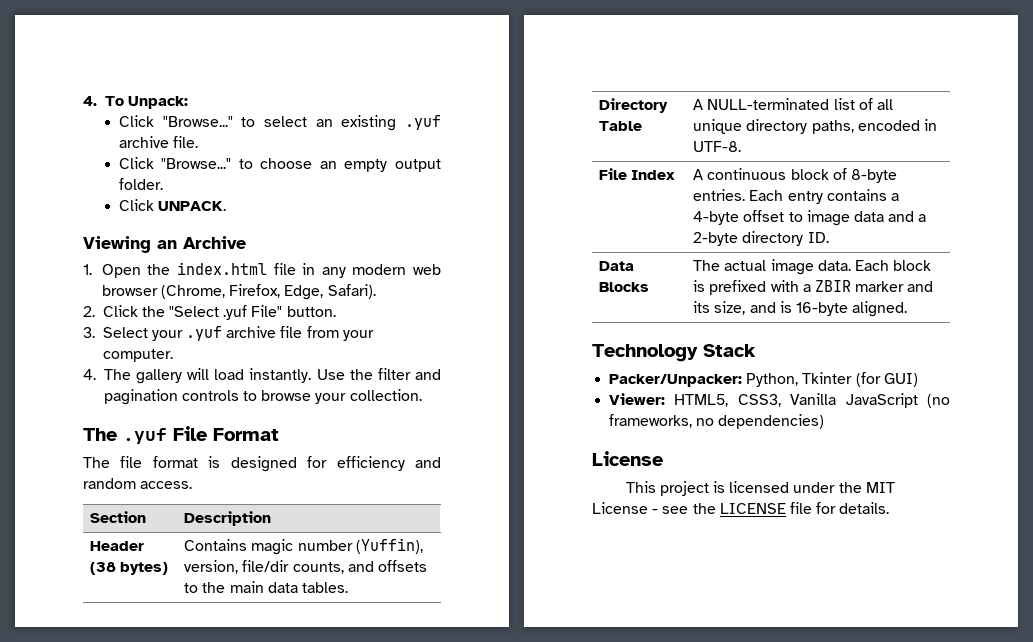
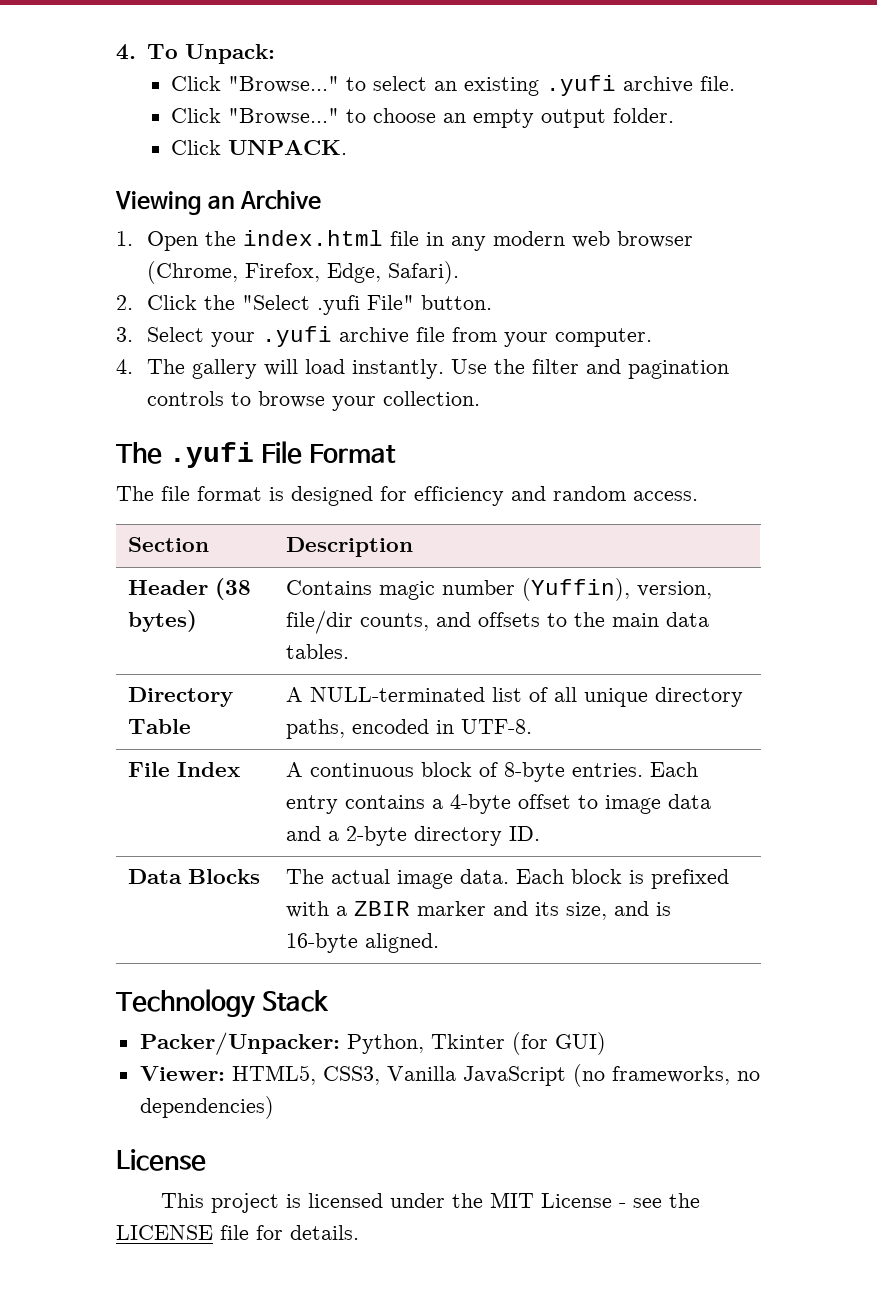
- Click "Browse..." to select an existing .yuf archive file.
+ Click "Browse..." to select an existing .yufi archive file.
- 2. Click the "Select .yuf File" button.
+ 2. Click the "Select .yufi File" button.
- 3. Select your .yuf archive file from your computer.
+ 3. Select your .yufi archive file from your computer.
- The .yuf File Format
+ The .yufi File Format

